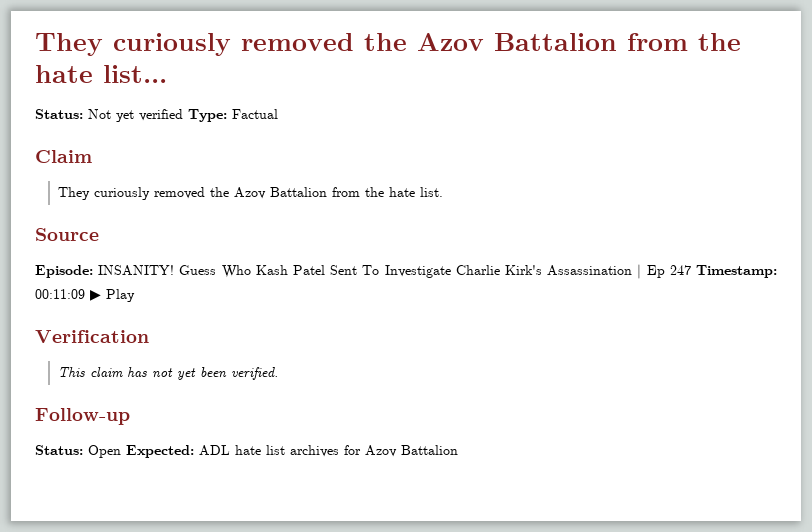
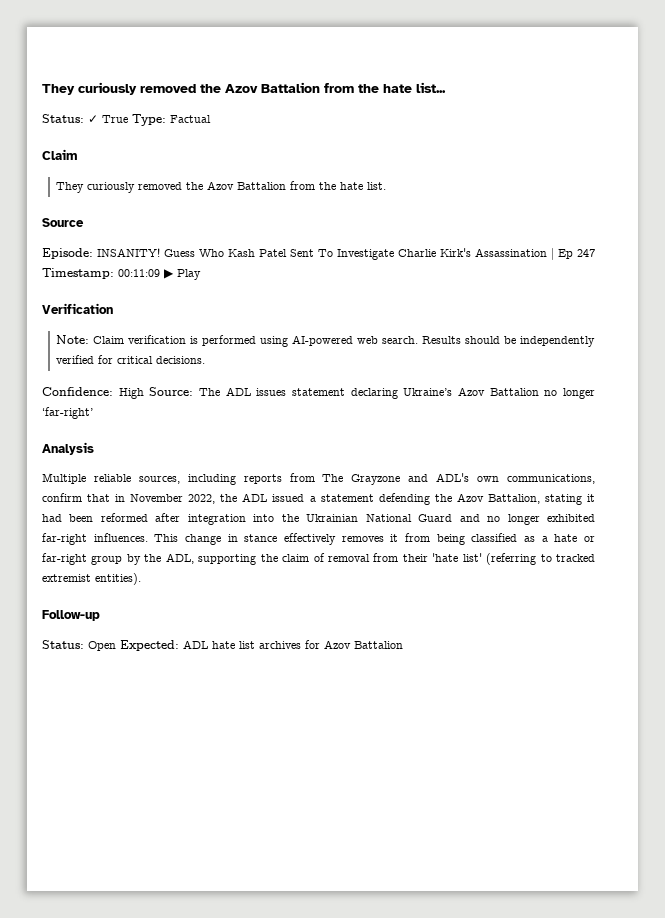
- Status: Not yet verified Type: Factual
+ Status: ✓ True Type: Factual
- This claim has not yet been verified.
+ Note: Claim verification is performed using AI-powered web search. Results should be independently verified for critical decisions.
+ Confidence: High Source: The ADL issues statement declaring Ukraine’s Azov Battalion no longer ‘far-right’
+ Analysis
+ Multiple reliable sources, including reports from The Grayzone and ADL's own communications, confirm that in November 2022, the ADL issued a statement defending the Azov Battalion, stating it had been reformed after integration into the Ukrainian National Guard and no longer exhibited far-right influences. This change in stance effectively removes it from being classified as a hate or far-right group by the ADL, supporting the claim of removal from their 'hate list' (referring to tracked extremist entities).

